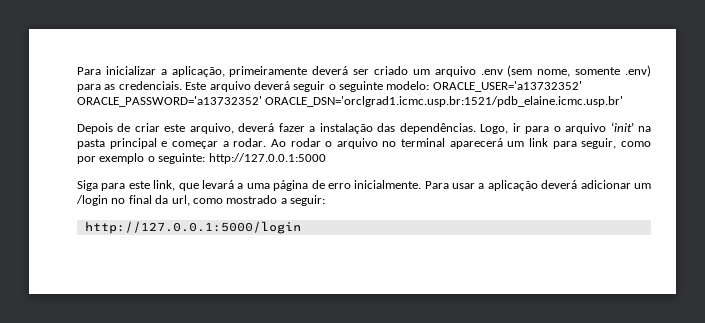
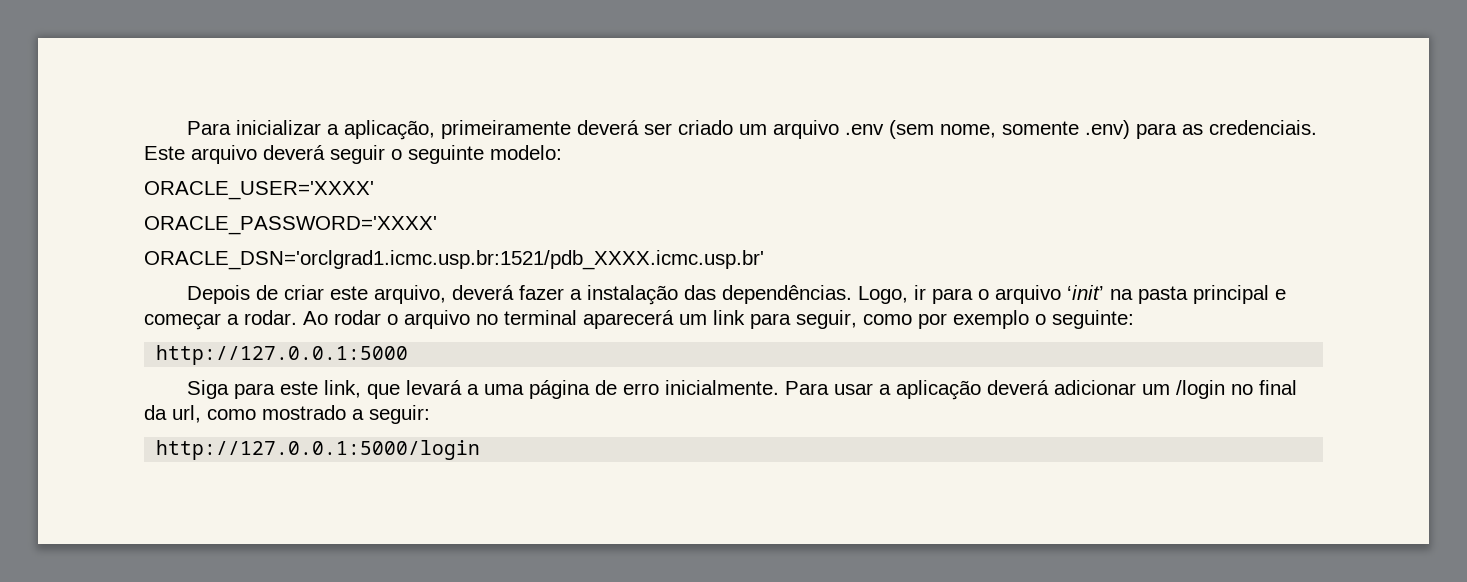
- Este arquivo deverá seguir o seguinte modelo: ORACLE_USER='a13732352' ORACLE_PASSWORD='a13732352' ORACLE_DSN='orclgrad1.icmc.usp.br:1521/pdb_elaine.icmc.usp.br'
+ Este arquivo deverá seguir o seguinte modelo:
+ ORACLE_USER='XXXX'
+ ORACLE_PASSWORD='XXXX'
+ ORACLE_DSN='orclgrad1.icmc.usp.br:1521/pdb_XXXX.icmc.usp.br'
- Ao rodar o arquivo no terminal aparecerá um link para seguir, como por exemplo o seguinte: http://127.0.0.1:5000
+ Ao rodar o arquivo no terminal aparecerá um link para seguir, como por exemplo o seguinte:
+ http://127.0.0.1:5000

